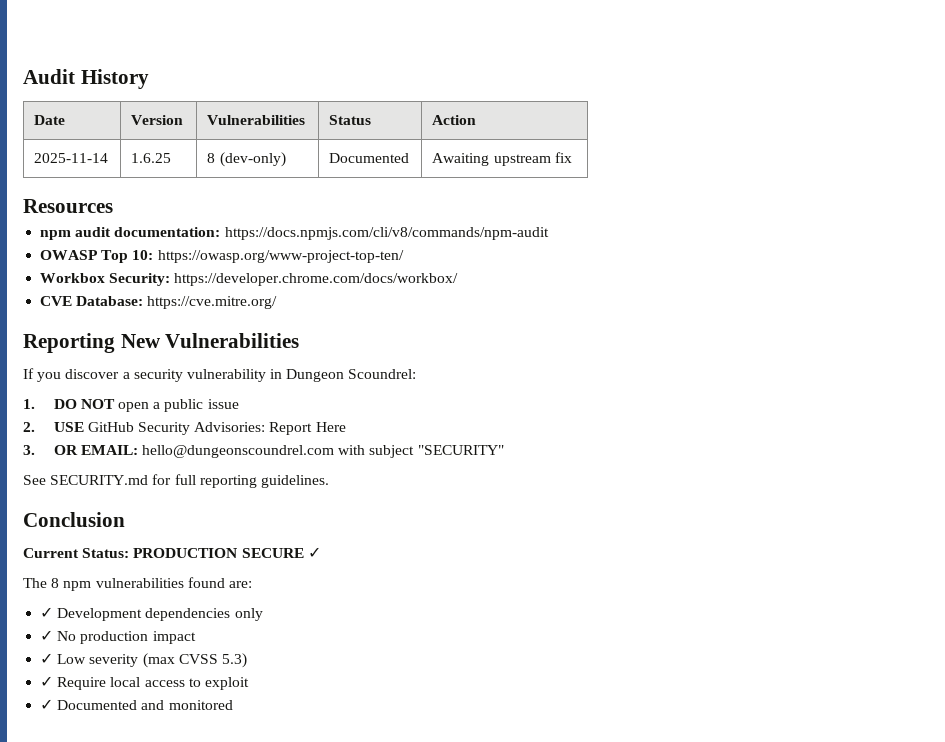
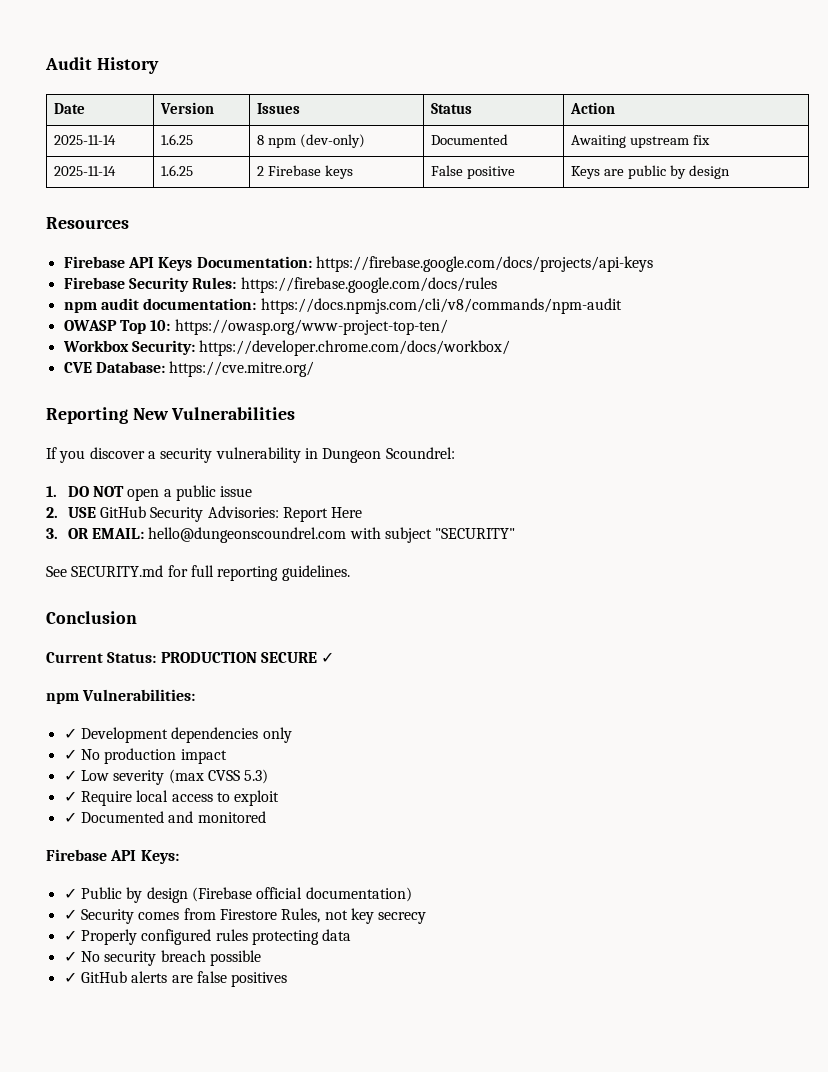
- Date | Version | Vulnerabilities | Status | Action
+ Date | Version | Issues | Status | Action
- 2025-11-14 | 1.6.25 | 8 (dev-only) | Documented | Awaiting upstream fix
+ 2025-11-14 | 1.6.25 | 8 npm (dev-only) | Documented | Awaiting upstream fix
+ 2025-11-14 | 1.6.25 | 2 Firebase keys | False positive | Keys are public by design
  Resources
+ Firebase API Keys Documentation: https://firebase.google.com/docs/projects/api-keys
+ Firebase Security Rules: https://firebase.google.com/docs/rules
- The 8 npm vulnerabilities found are:
+ npm Vulnerabilities:
+ Firebase API Keys:
+ ✓ Public by design (Firebase official documentation)
+ ✓ Security comes from Firestore Rules, not key secrecy
+ ✓ Properly configured rules protecting data
+ ✓ No security breach possible
+ ✓ GitHub alerts are false positives

